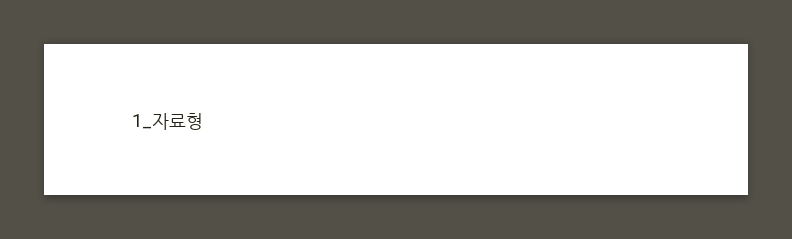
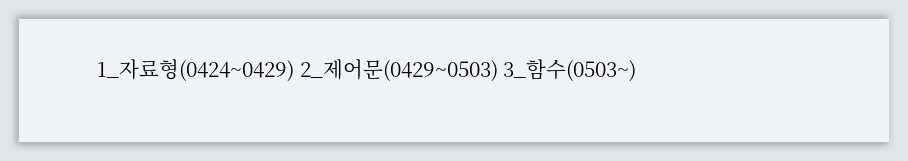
- 1_자료형
+ 1_자료형(0424~0429) 2_제어문(0429~0503) 3_함수(0503~)

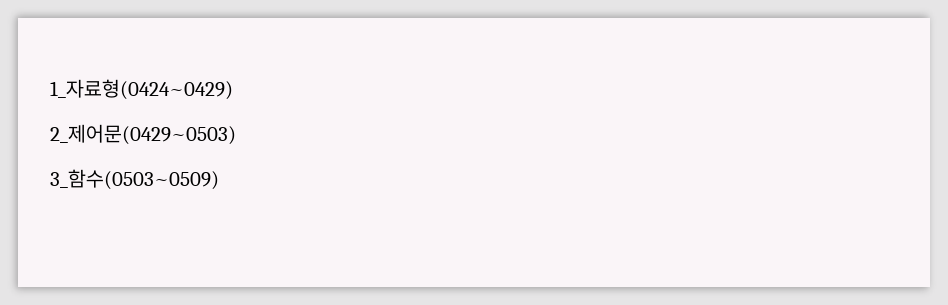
- 1_자료형(0424~0429) 2_제어문(0429~0503) 3_함수(0503~)
+ 1_자료형(0424~0429)
+ 2_제어문(0429~0503)
+ 3_함수(0503~0509)

